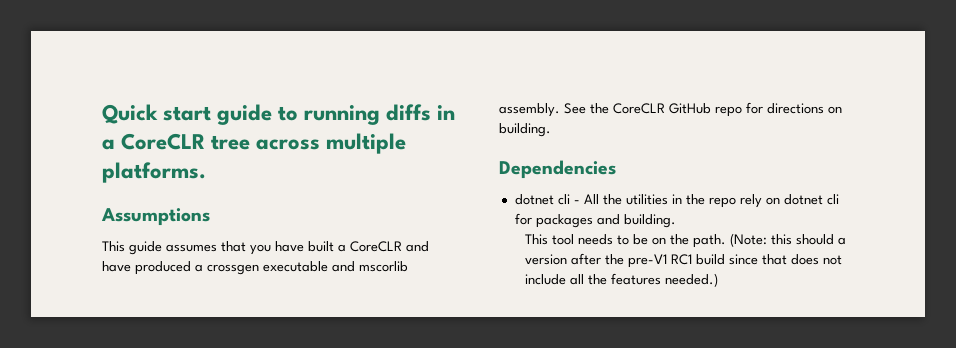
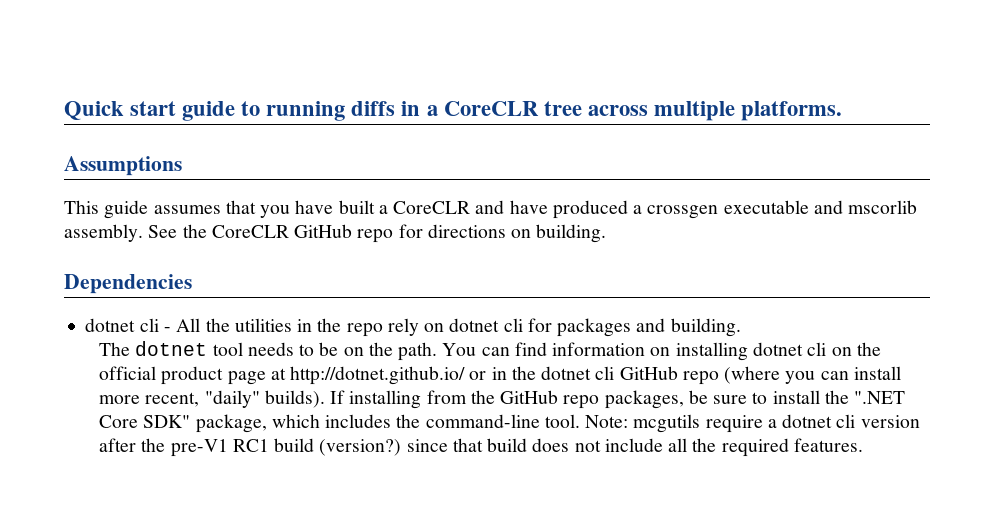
- This tool needs to be on the path.
+ The dotnet tool needs to be on the path.
- (Note: this should a version after the pre-V1 RC1 build since that does not include all the features needed.)
+ You can find information on installing dotnet cli on the official product page at http://dotnet.github.io/ or in the dotnet cli GitHub repo (where you can install more recent, "daily" builds). If installing from the GitHub repo packages, be sure to install the ".NET Core SDK" package, which includes the command-line tool. Note: mcgutils require a dotnet cli version after the pre-V1 RC1 build (version?) since that build does not include all the required features.

